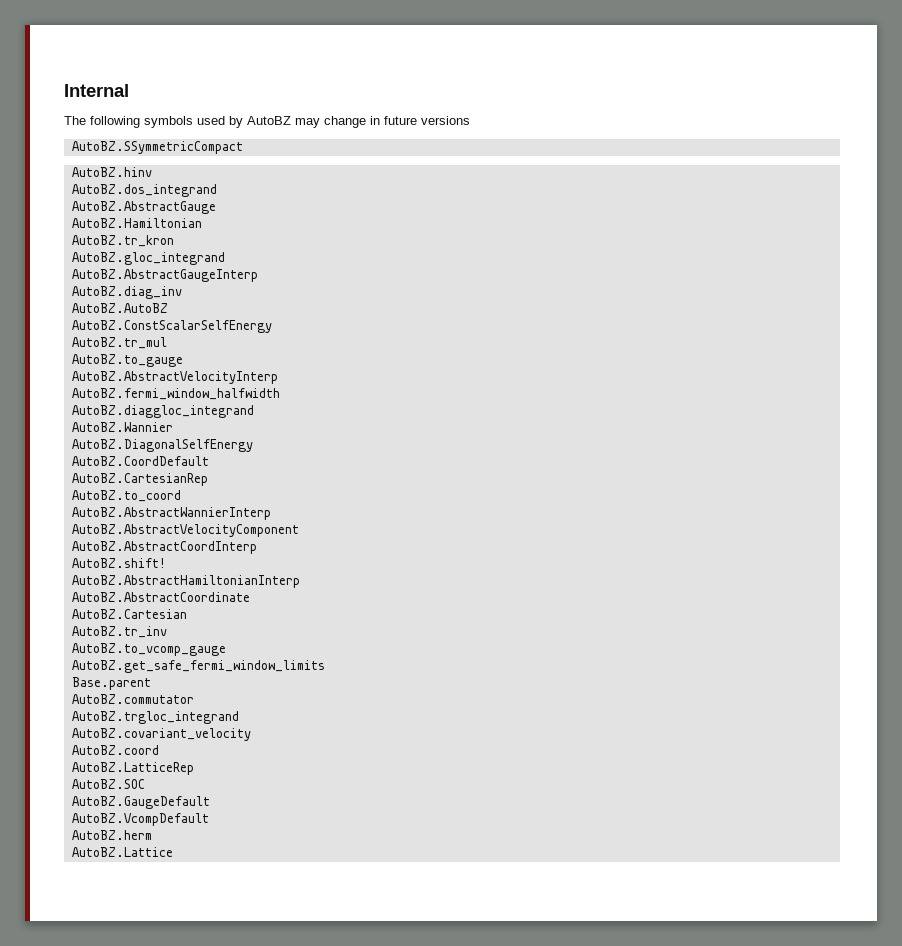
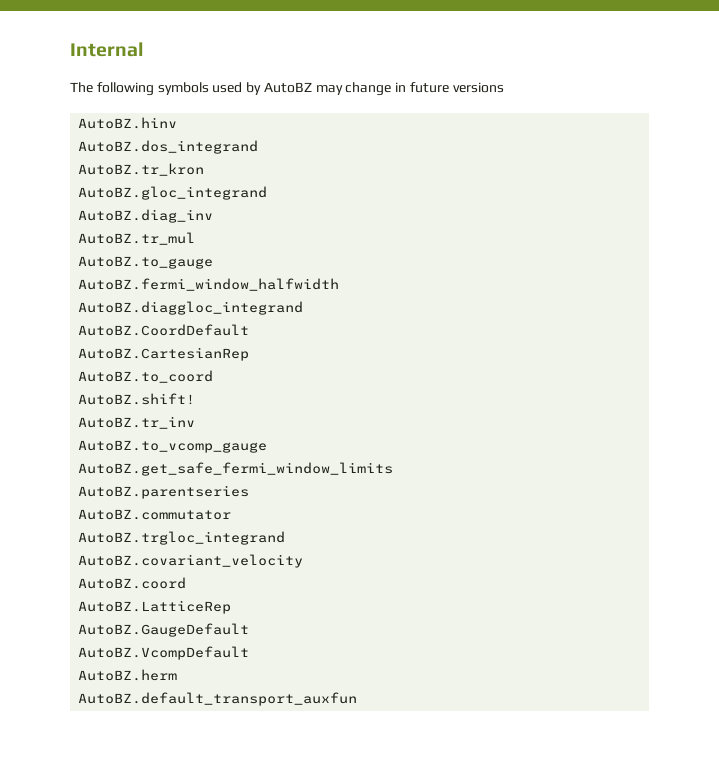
- AutoBZ.SSymmetricCompact
- AutoBZ.AbstractGauge
- AutoBZ.Hamiltonian
- AutoBZ.AbstractGaugeInterp
- AutoBZ.AutoBZ
- AutoBZ.ConstScalarSelfEnergy
- AutoBZ.AbstractVelocityInterp
- AutoBZ.Wannier
- AutoBZ.DiagonalSelfEnergy
- AutoBZ.AbstractWannierInterp
- AutoBZ.AbstractVelocityComponent
- AutoBZ.AbstractCoordInterp
  AutoBZ.shift!
- AutoBZ.AbstractHamiltonianInterp
- AutoBZ.AbstractCoordinate
- AutoBZ.Cartesian
- Base.parent
+ AutoBZ.parentseries
- AutoBZ.SOC
- AutoBZ.Lattice
+ AutoBZ.default_transport_auxfun

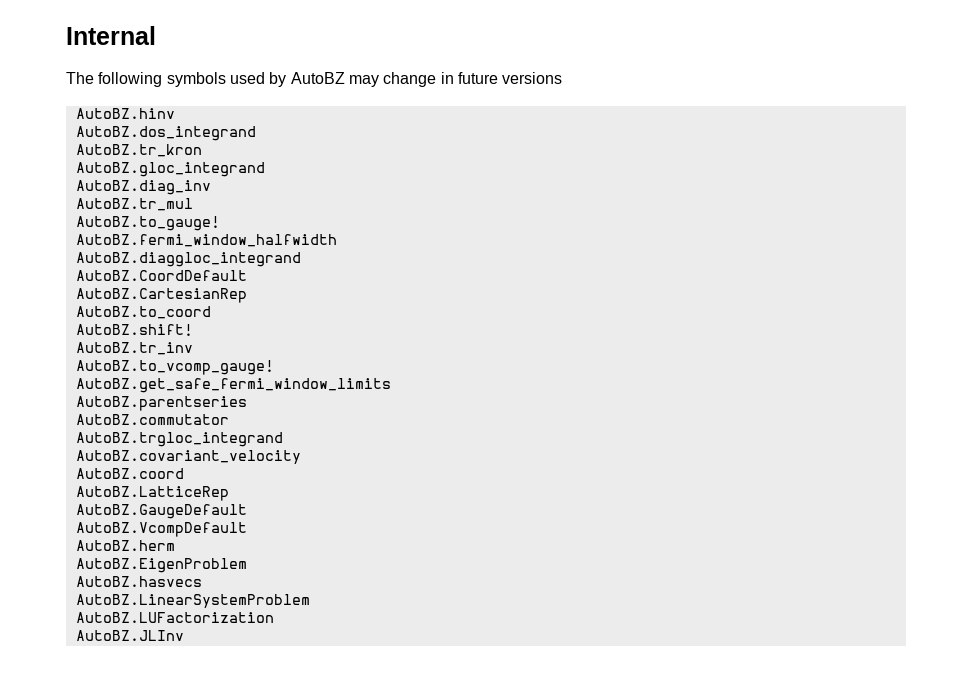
- AutoBZ.to_gauge
+ AutoBZ.to_gauge!
- AutoBZ.to_vcomp_gauge
+ AutoBZ.to_vcomp_gauge!
- AutoBZ.default_transport_auxfun
+ AutoBZ.EigenProblem
+ AutoBZ.hasvecs
+ AutoBZ.LinearSystemProblem
+ AutoBZ.LUFactorization
+ AutoBZ.JLInv

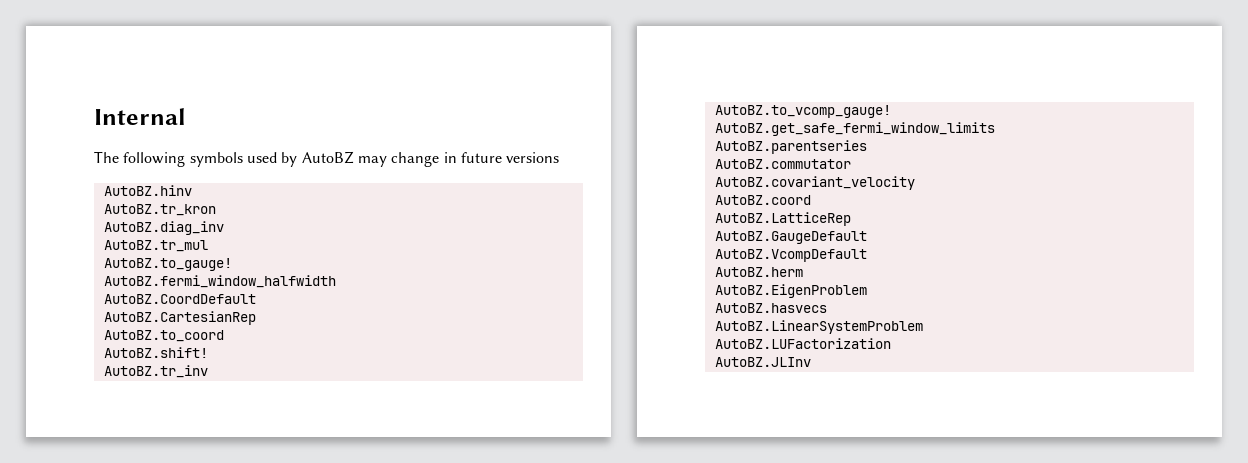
- AutoBZ.dos_integrand
- AutoBZ.gloc_integrand
- AutoBZ.diaggloc_integrand
- AutoBZ.trgloc_integrand

